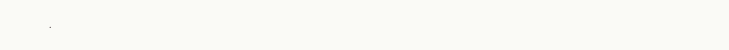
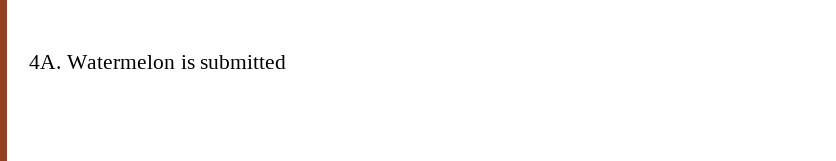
- .
+ 4A. Watermelon is submitted

